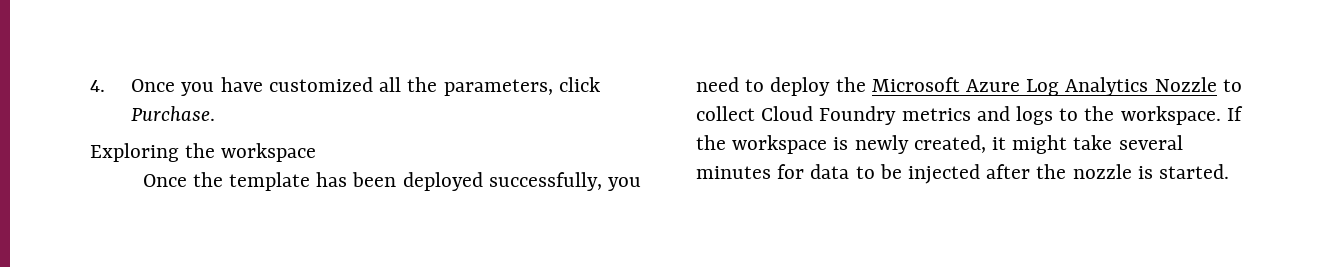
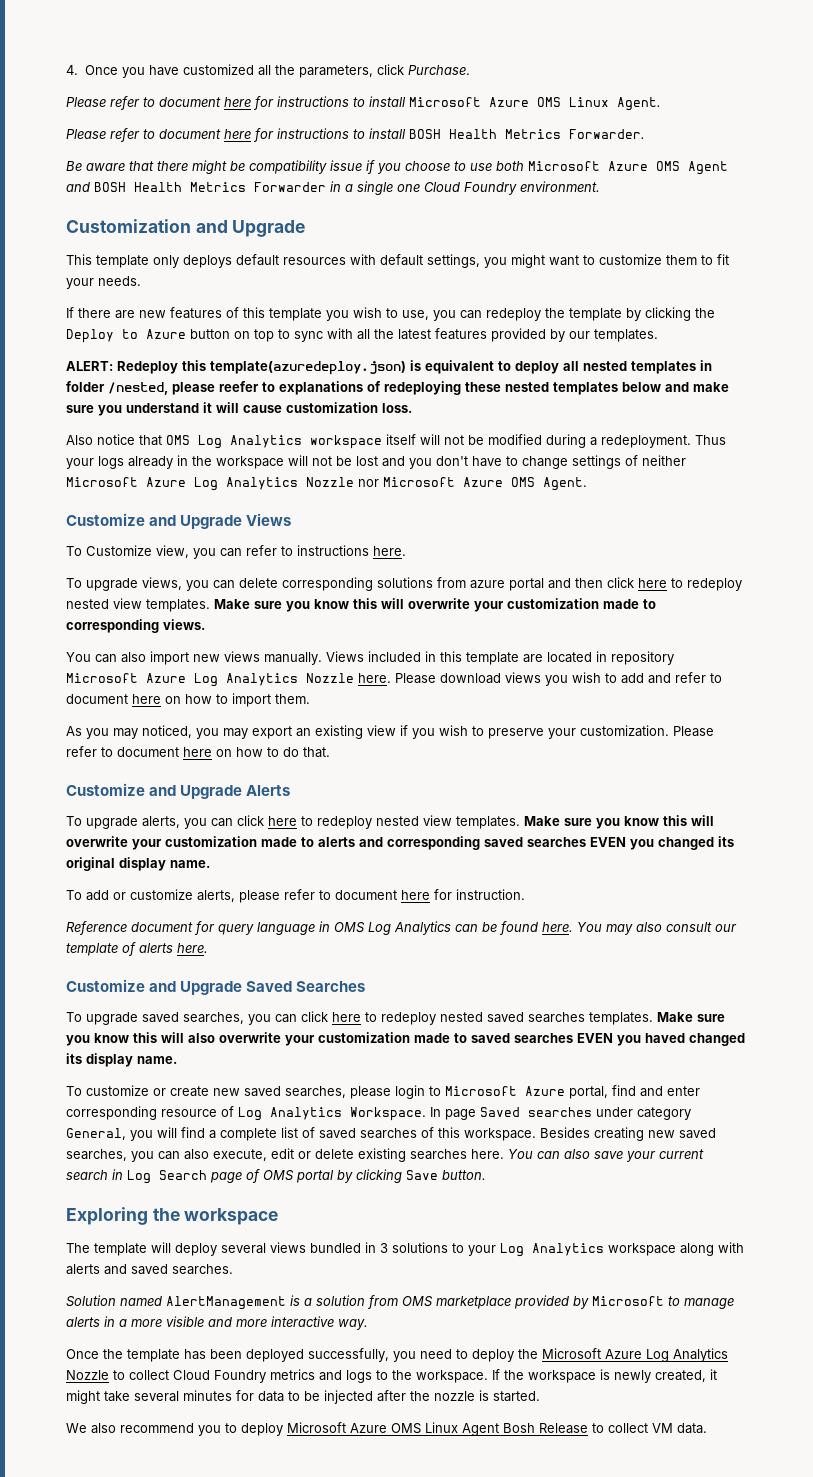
+ Please refer to document here for instructions to install Microsoft Azure OMS Linux Agent.
+ Please refer to document here for instructions to install BOSH Health Metrics Forwarder.
+ Be aware that there might be compatibility issue if you choose to use both Microsoft Azure OMS Agent and BOSH Health Metrics Forwarder in a single one Cloud Foundry environment.
+ Customization and Upgrade
+ This template only deploys default resources with default settings, you might want to customize them to fit your needs.
+ If there are new features of this template you wish to use, you can redeploy the template by clicking the Deploy to Azure button on top to sync with all the latest features provided by our templates.
+ ALERT: Redeploy this template(azuredeploy.json) is equivalent to deploy all nested templates in folder /nested, please reefer to explanations of redeploying these nested templates below and make sure you understand it will cause customization loss.
+ Also notice that OMS Log Analytics workspace itself will not be modified during a redeployment. Thus your logs already in the workspace will not be lost and you don't have to change settings of neither Microsoft Azure Log Analytics Nozzle nor Microsoft Azure OMS Agent.
+ Customize and Upgrade Views
+ To Customize view, you can refer to instructions here.
+ To upgrade views, you can delete corresponding solutions from azure portal and then click here to redeploy nested view templates. Make sure you know this will overwrite your customization made to corresponding views.
+ You can also import new views manually. Views included in this template are located in repository Microsoft Azure Log Analytics Nozzle here. Please download views you wish to add and refer to document here on how to import them.
+ As you may noticed, you may export an existing view if you wish to preserve your customization. Please refer to document here on how to do that.
+ Customize and Upgrade Alerts
+ To upgrade alerts, you can click here to redeploy nested view templates. Make sure you know this will overwrite your customization made to alerts and corresponding saved searches EVEN you changed its original display name.
+ To add or customize alerts, please refer to document here for instruction.
+ Reference document for query language in OMS Log Analytics can be found here. You may also consult our template of alerts here.
+ Customize and Upgrade Saved Searches
+ To upgrade saved searches, you can click here to redeploy nested saved searches templates. Make sure you know this will also overwrite your customization made to saved searches EVEN you haved changed its display name.
+ To customize or create new saved searches, please login to Microsoft Azure portal, find and enter corresponding resource of Log Analytics Workspace. In page Saved searches under category General, you will find a complete list of saved searches of this workspace. Besides creating new saved searches, you can also execute, edit or delete existing searches here. You can also save your current search in Log Search page of OMS portal by clicking Save button.
  Exploring the workspace
+ The template will deploy several views bundled in 3 solutions to your Log Analytics workspace along with alerts and saved searches.
+ Solution named AlertManagement is a solution from OMS marketplace provided by Microsoft to manage alerts in a more visible and more interactive way.
+ We also recommend you to deploy Microsoft Azure OMS Linux Agent Bosh Release to collect VM data.

